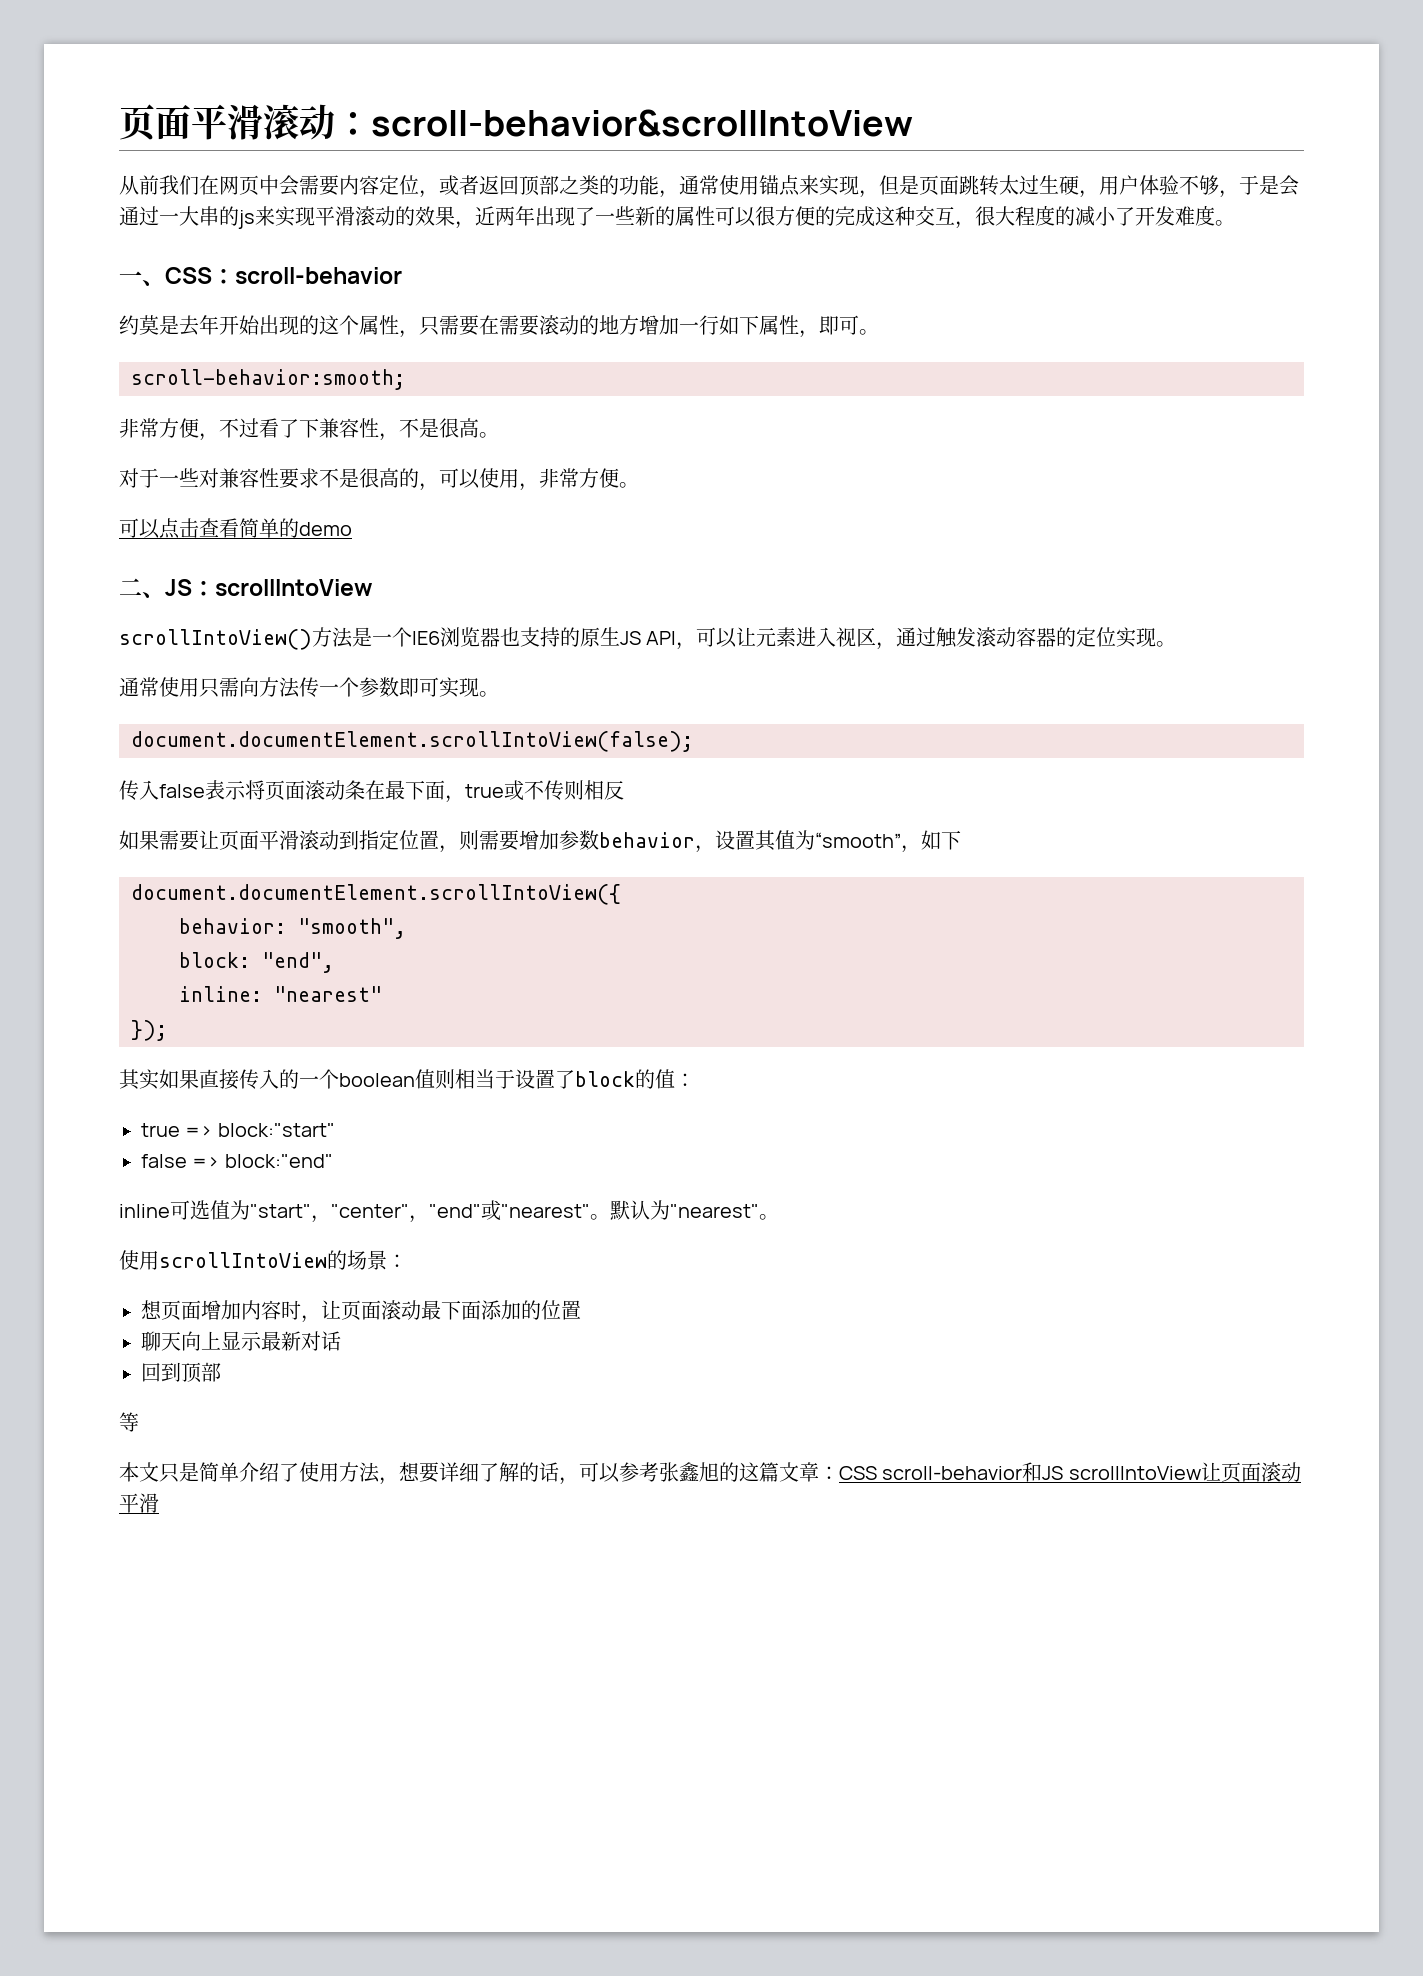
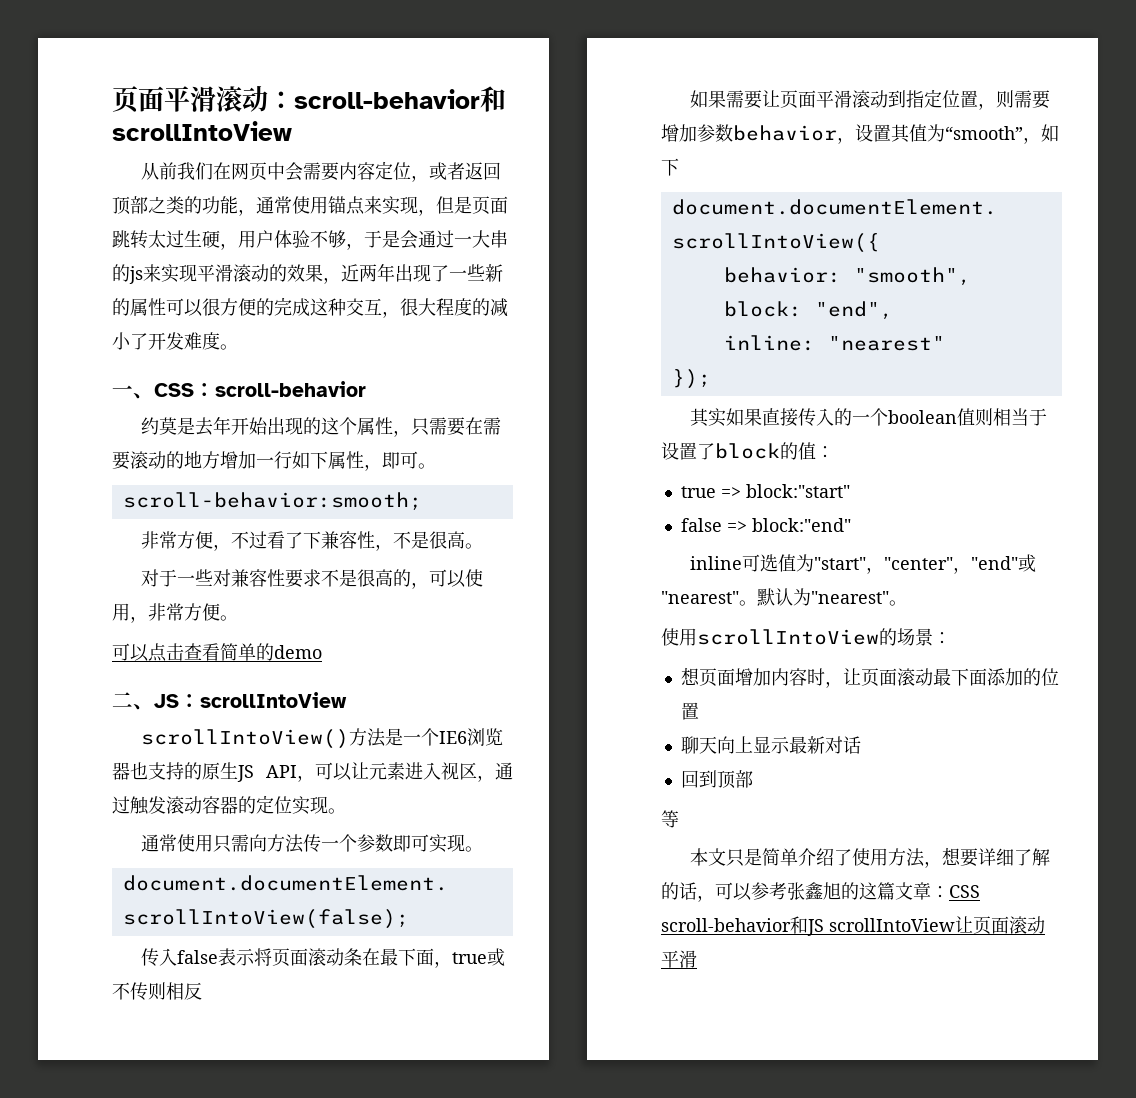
- 页面平滑滚动：scroll-behavior&scrollIntoView
+ 页面平滑滚动：scroll-behavior和scrollIntoView

